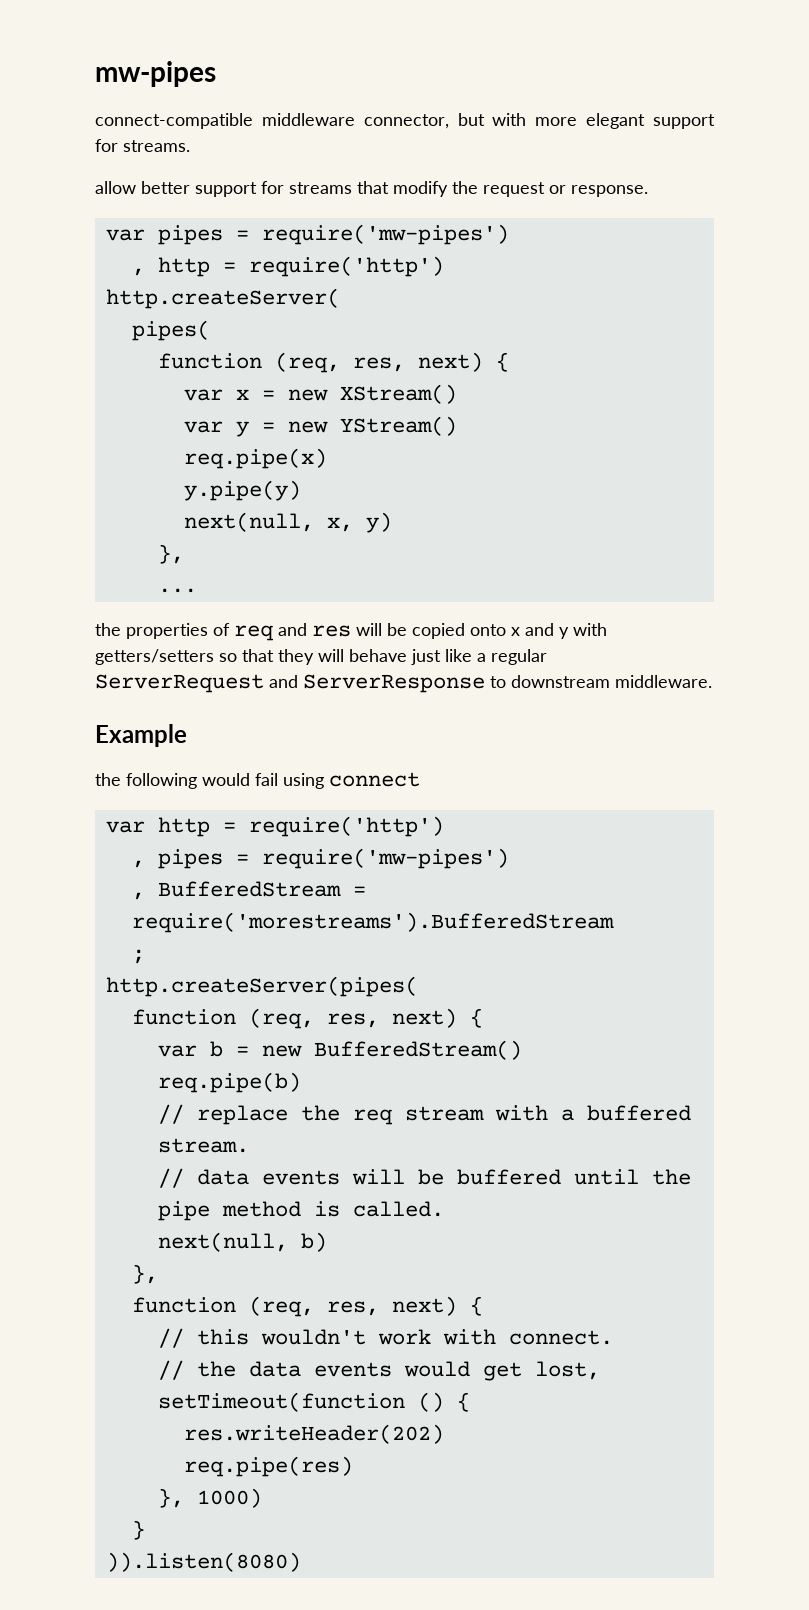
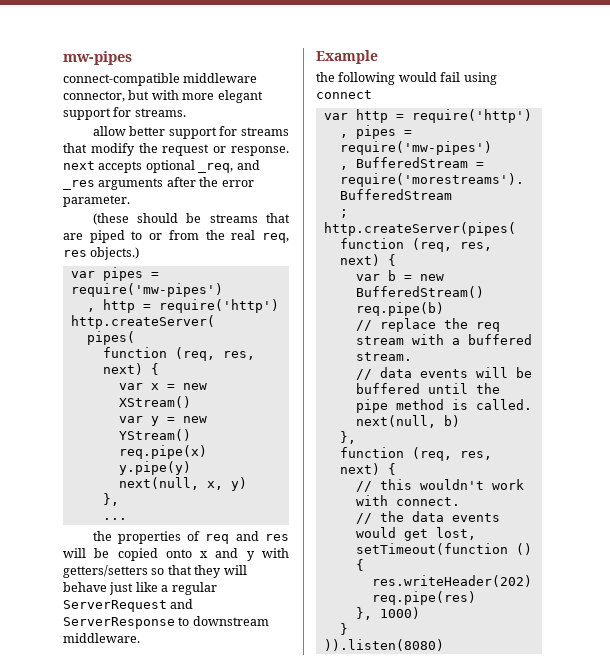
- allow better support for streams that modify the request or response.
+ allow better support for streams that modify the request or response. next accepts optional _req, and _res arguments after the error parameter.
+ (these should be streams that are piped to or from the real req, res objects.)

